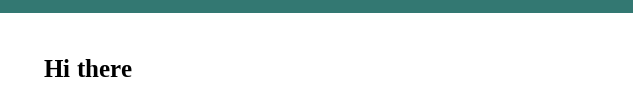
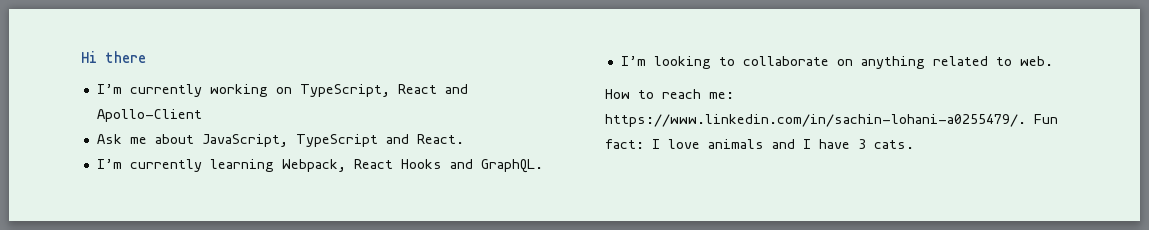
+ I’m currently working on TypeScript, React and Apollo-Client
+ Ask me about JavaScript, TypeScript and React.
+ I’m currently learning Webpack, React Hooks and GraphQL.
+ I’m looking to collaborate on anything related to web.
+ How to reach me: https://www.linkedin.com/in/sachin-lohani-a0255479/. Fun fact: I love animals and I have 3 cats.

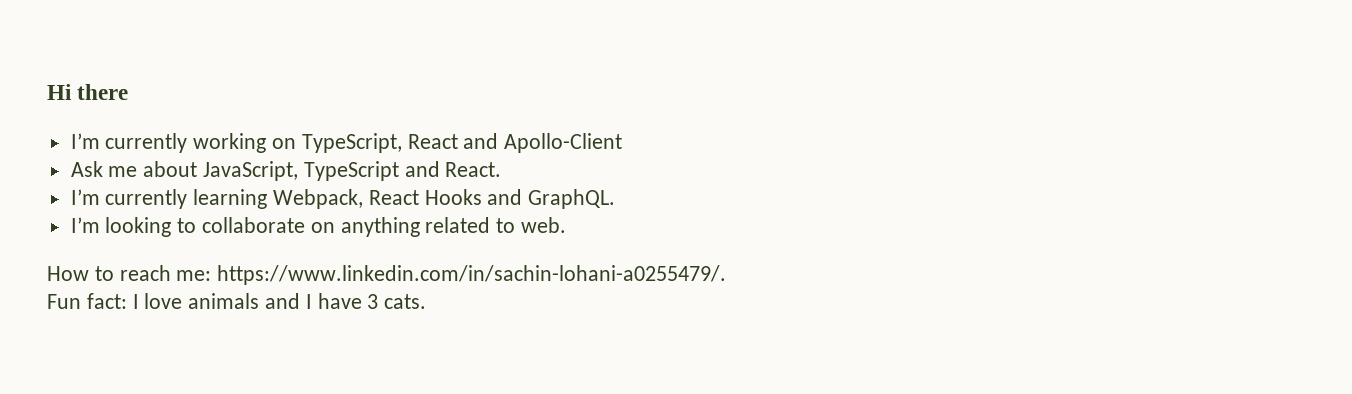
- How to reach me: https://www.linkedin.com/in/sachin-lohani-a0255479/. Fun fact: I love animals and I have 3 cats.
+ How to reach me: https://www.linkedin.com/in/sachin-lohani-a0255479/.
+ Fun fact: I love animals and I have 3 cats.

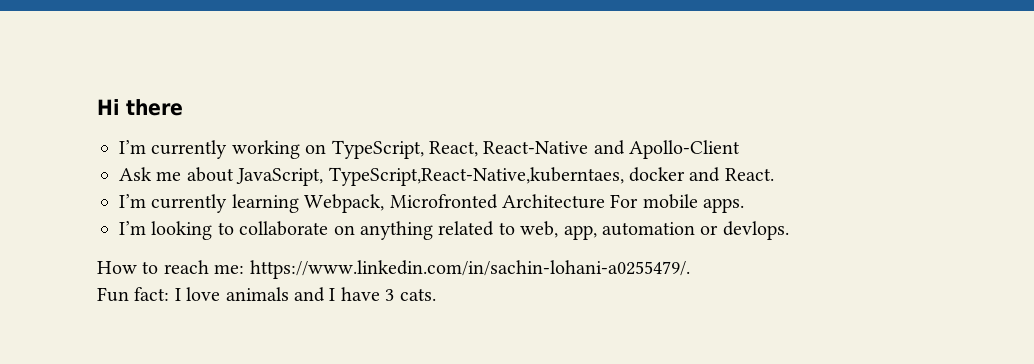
- I’m currently working on TypeScript, React and Apollo-Client
+ I’m currently working on TypeScript, React, React-Native and Apollo-Client
- Ask me about JavaScript, TypeScript and React.
+ Ask me about JavaScript, TypeScript,React-Native,kuberntaes, docker and React.
- I’m currently learning Webpack, React Hooks and GraphQL.
+ I’m currently learning Webpack, Microfronted Architecture For mobile apps.
- I’m looking to collaborate on anything related to web.
+ I’m looking to collaborate on anything related to web, app, automation or devlops.

